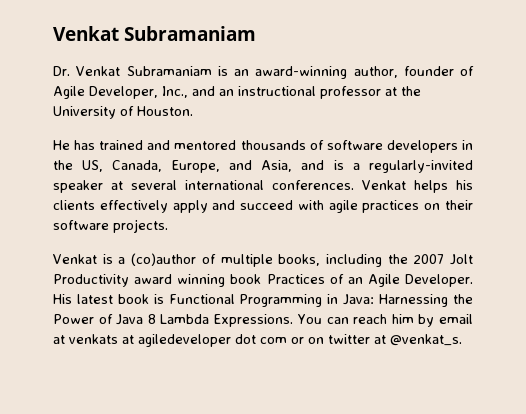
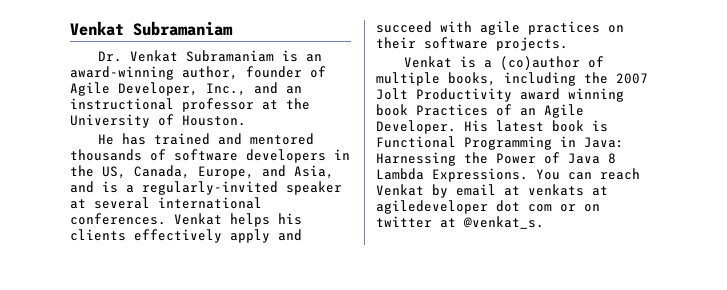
- You can reach him by email at venkats at agiledeveloper dot com or on twitter at @venkat_s.
+ You can reach Venkat by email at venkats at agiledeveloper dot com or on twitter at @venkat_s.

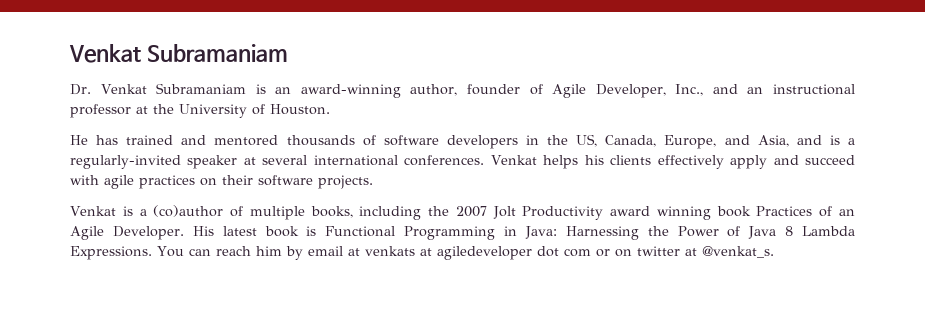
- You can reach Venkat by email at venkats at agiledeveloper dot com or on twitter at @venkat_s.
+ You can reach him by email at venkats at agiledeveloper dot com or on twitter at @venkat_s.

